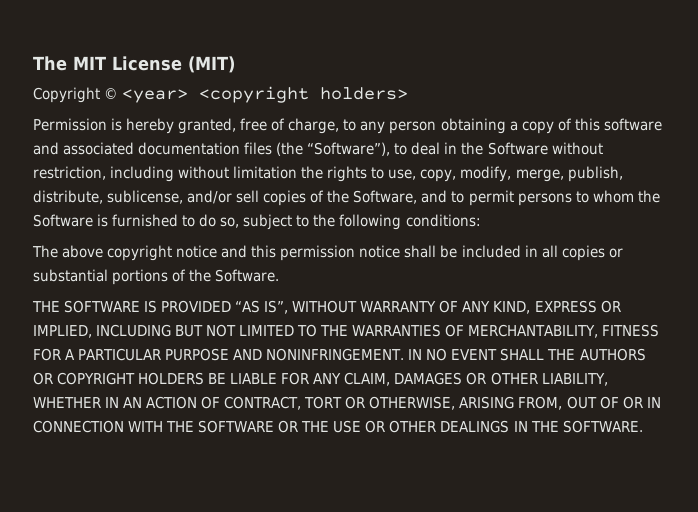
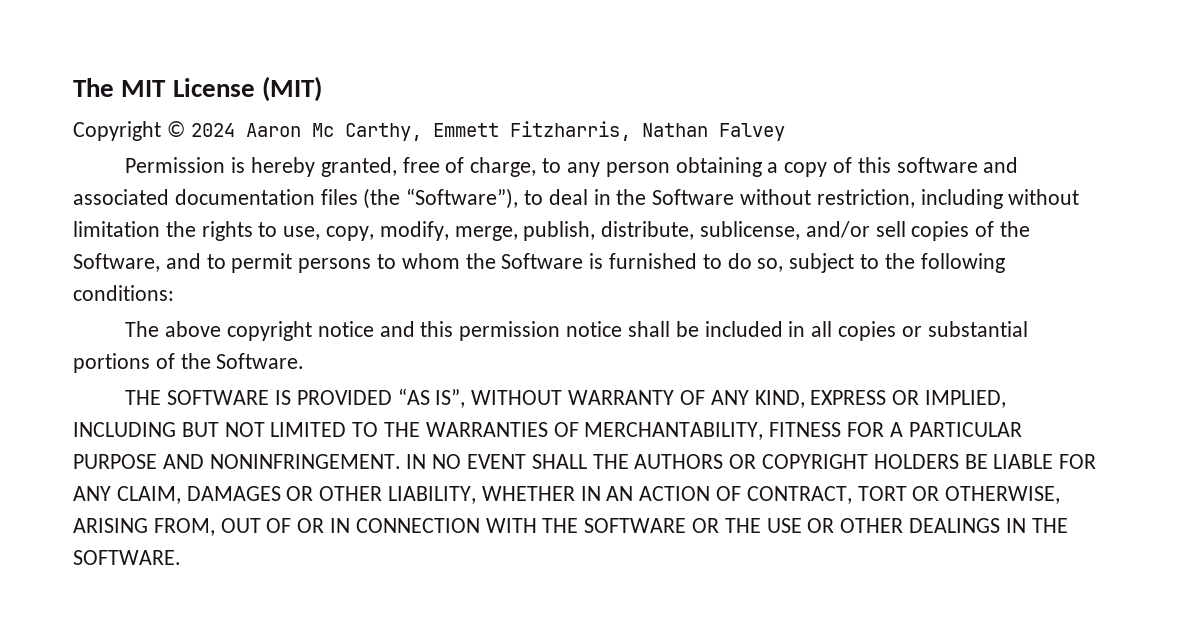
- Copyright © <year> <copyright holders>
+ Copyright © 2024 Aaron Mc Carthy, Emmett Fitzharris, Nathan Falvey

